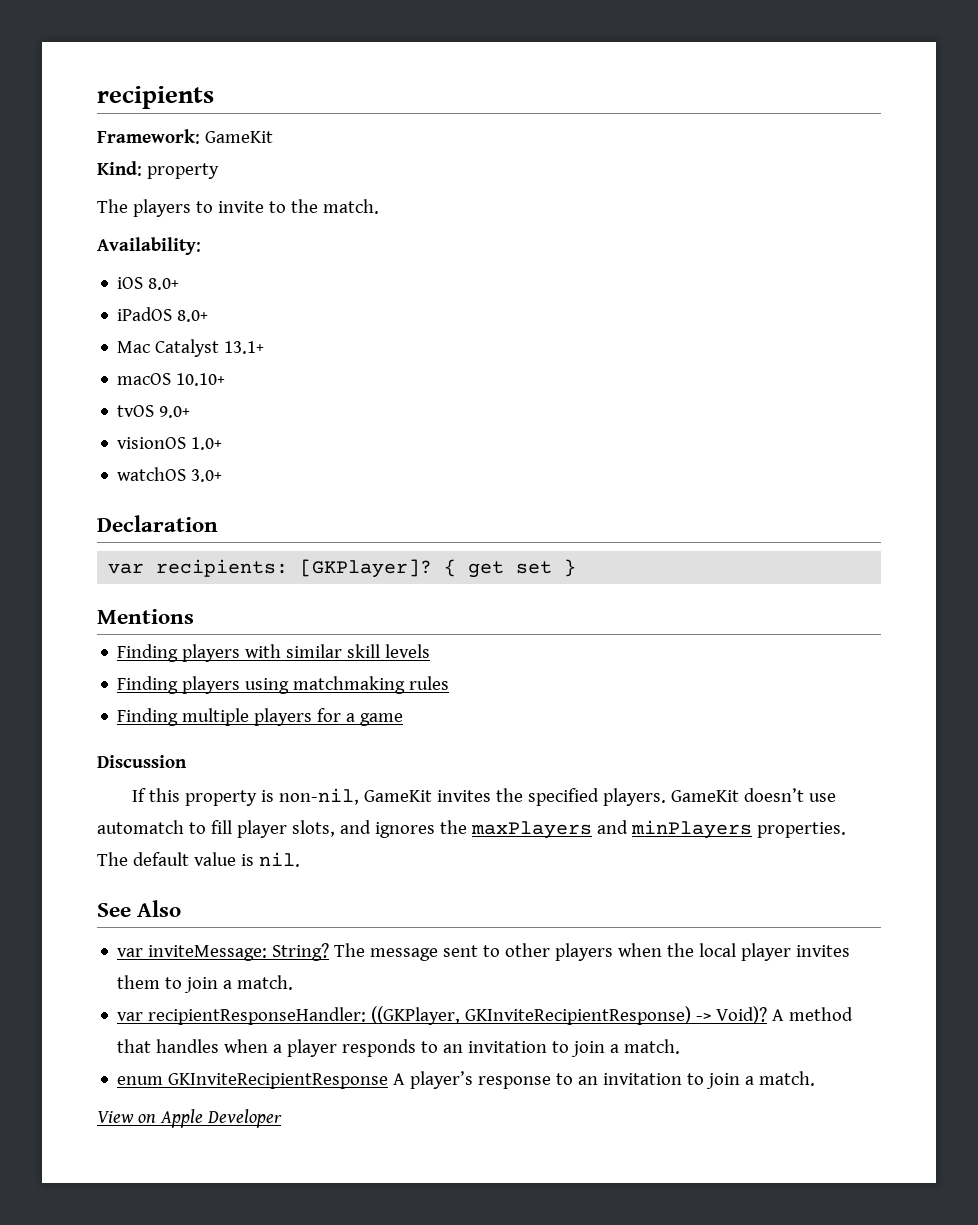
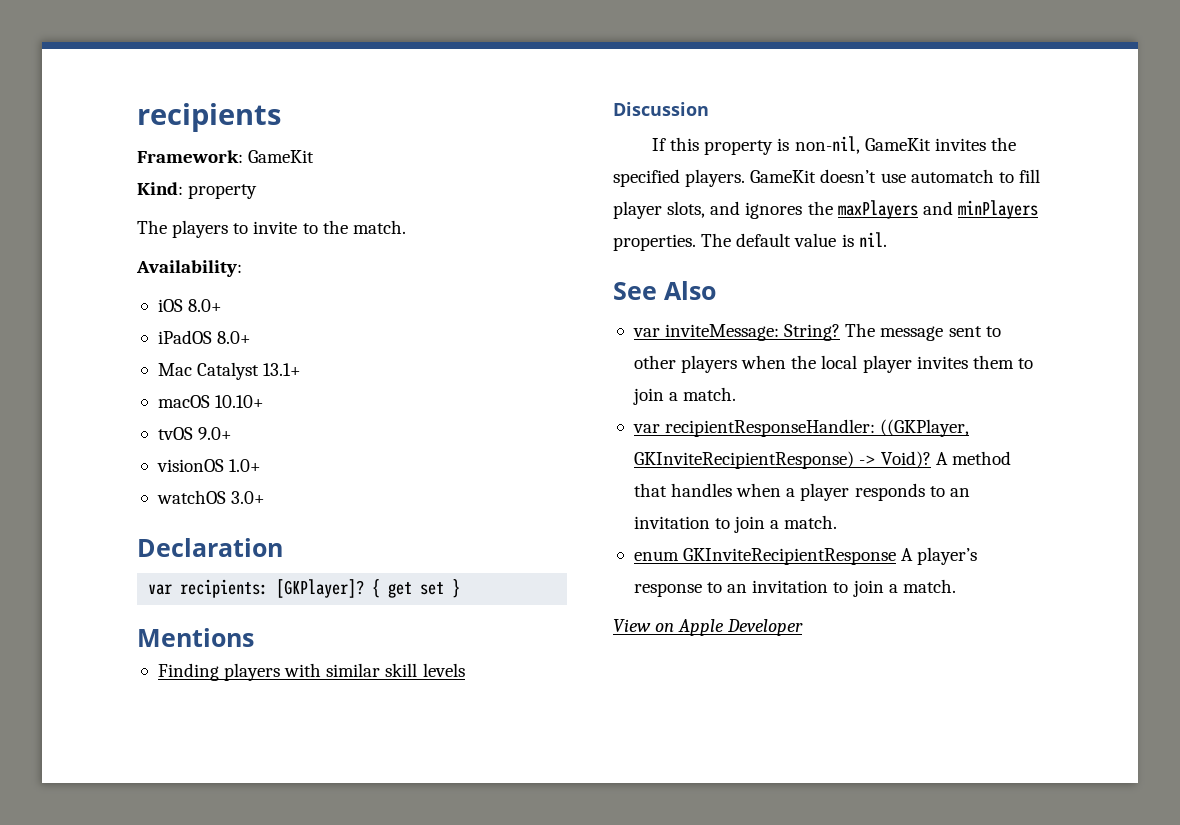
- Finding players using matchmaking rules
- Finding multiple players for a game

